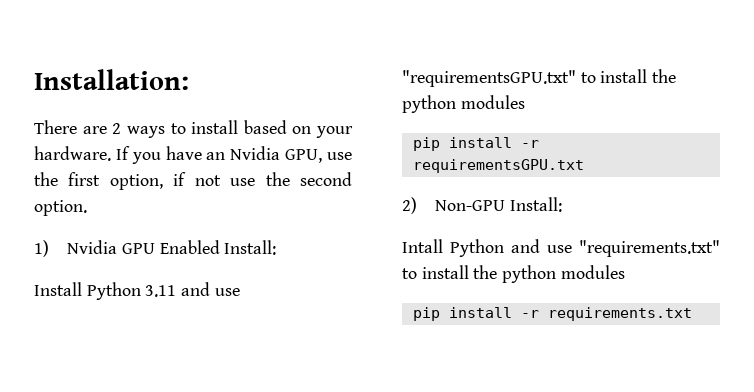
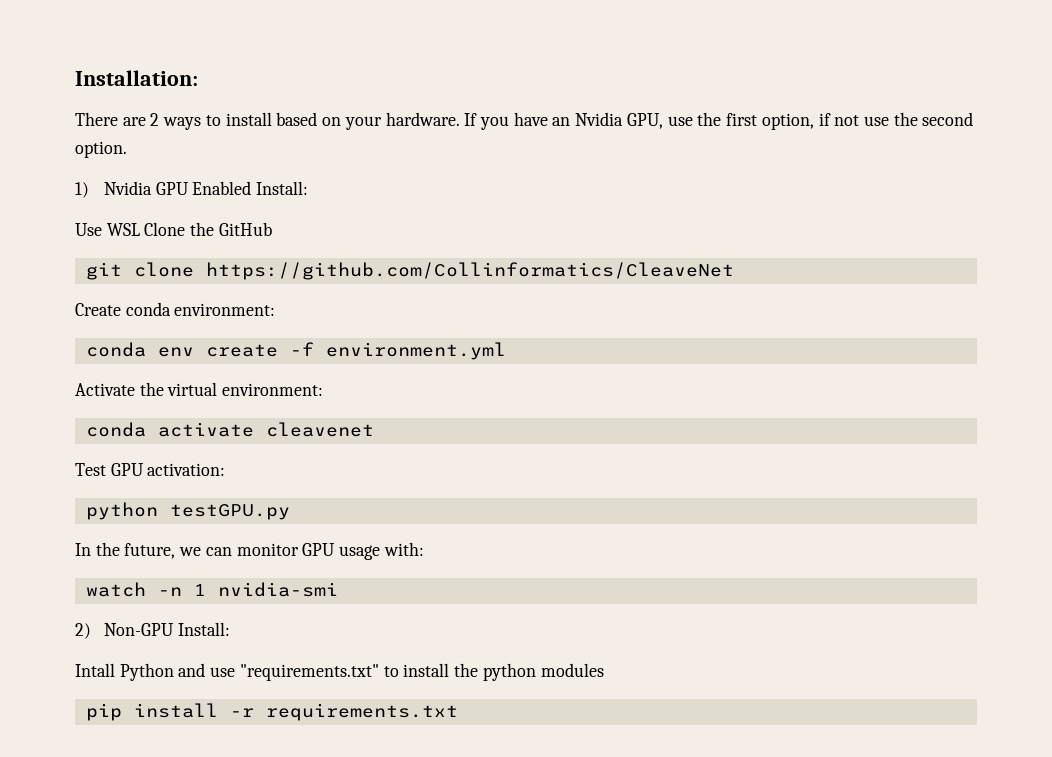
- Install Python 3.11 and use "requirementsGPU.txt" to install the python modules
- pip install -r requirementsGPU.txt
+ Use WSL Clone the GitHub
+ git clone https://github.com/Collinformatics/CleaveNet
+ Create conda environment:
+ conda env create -f environment.yml
+ Activate the virtual environment:
+ conda activate cleavenet
+ Test GPU activation:
+ python testGPU.py
+ In the future, we can monitor GPU usage with:
+ watch -n 1 nvidia-smi

